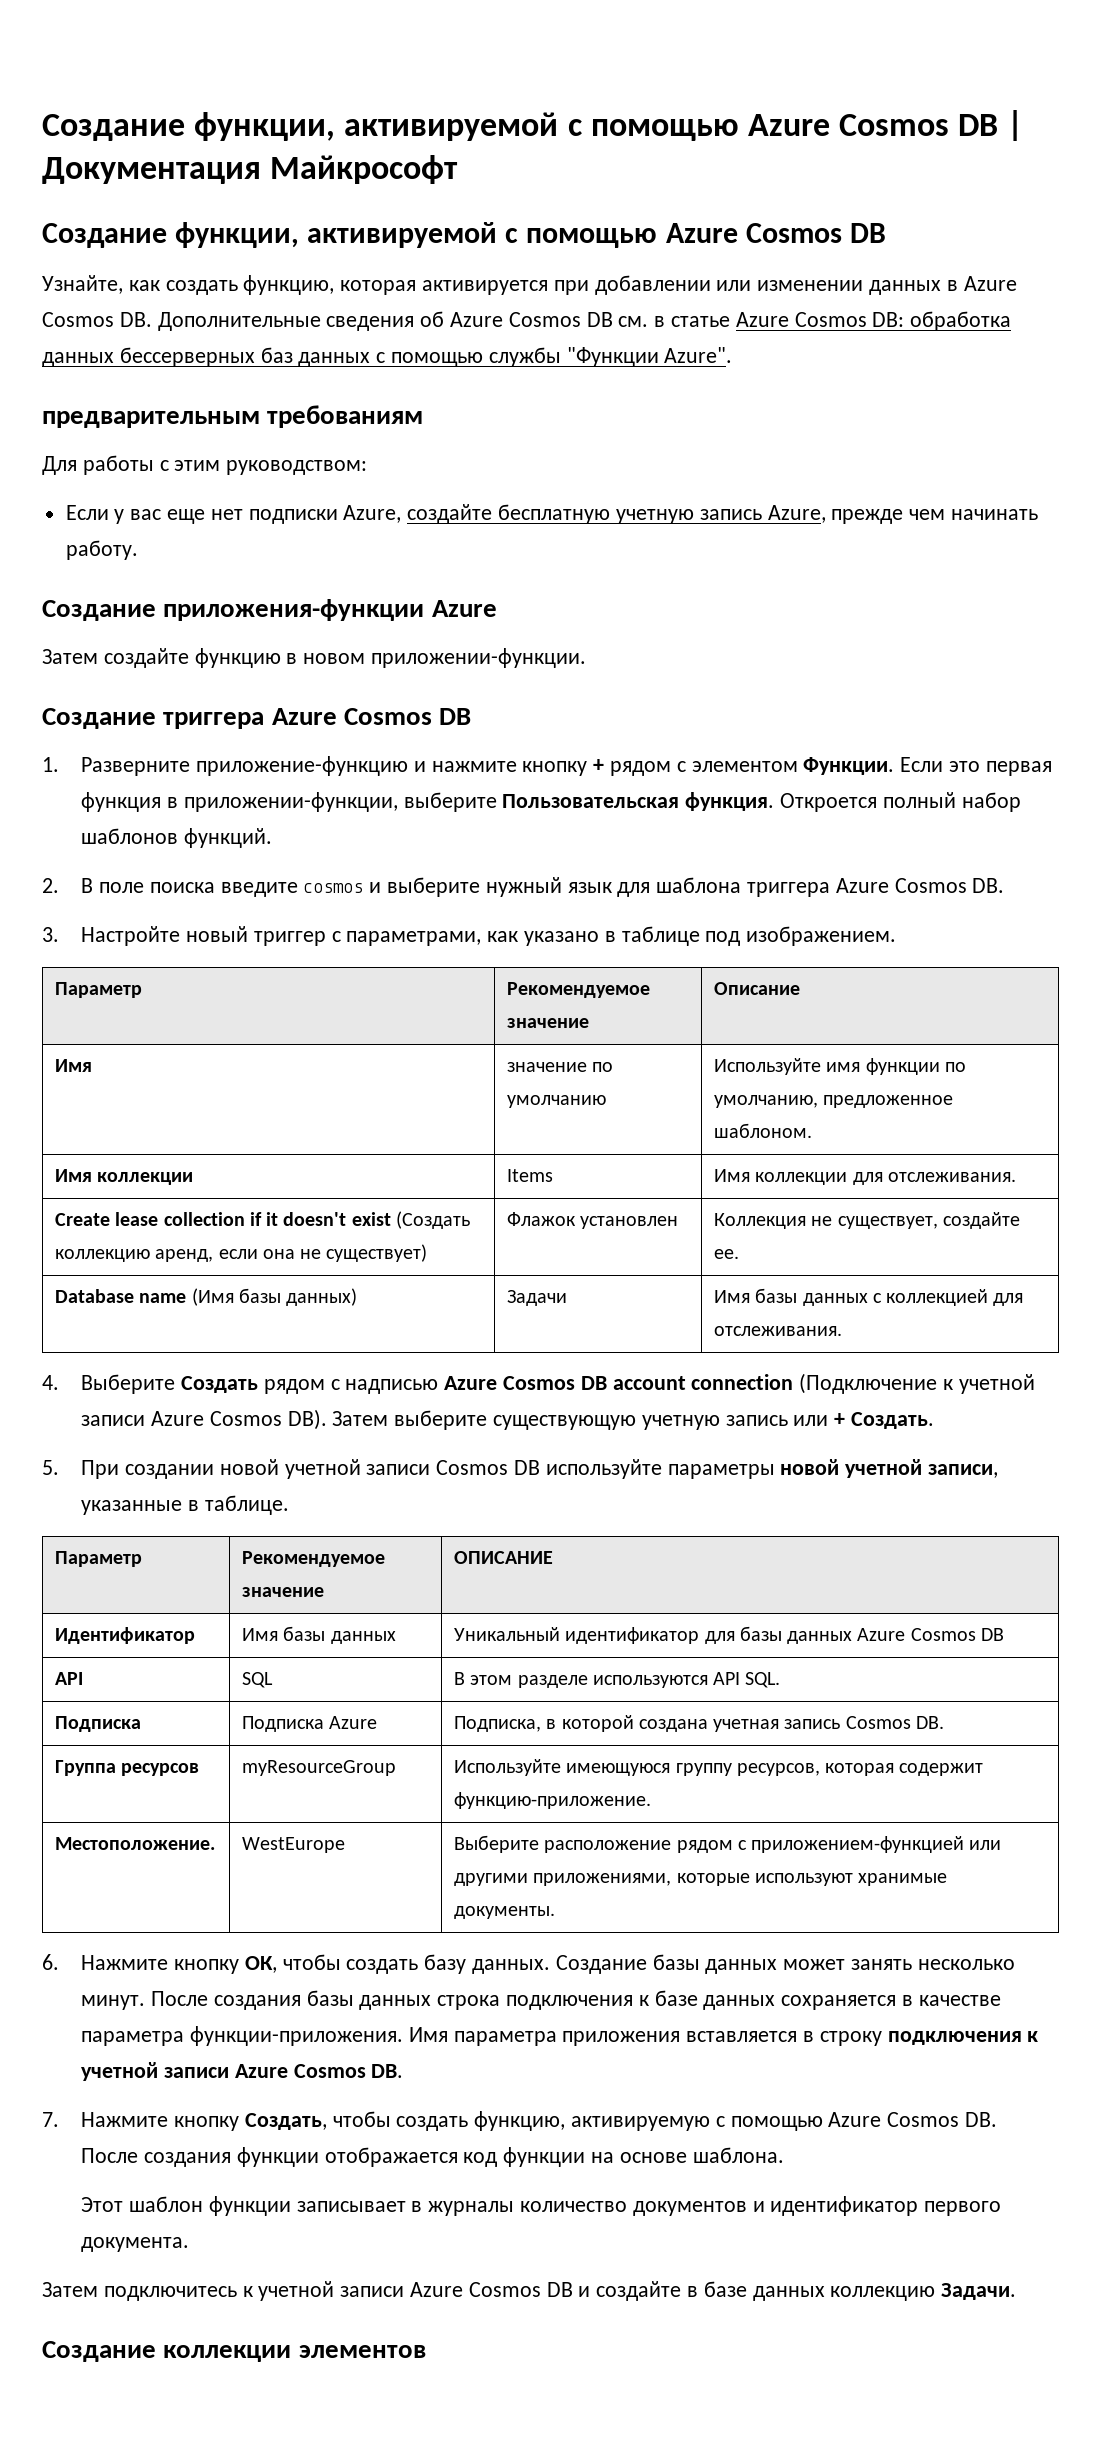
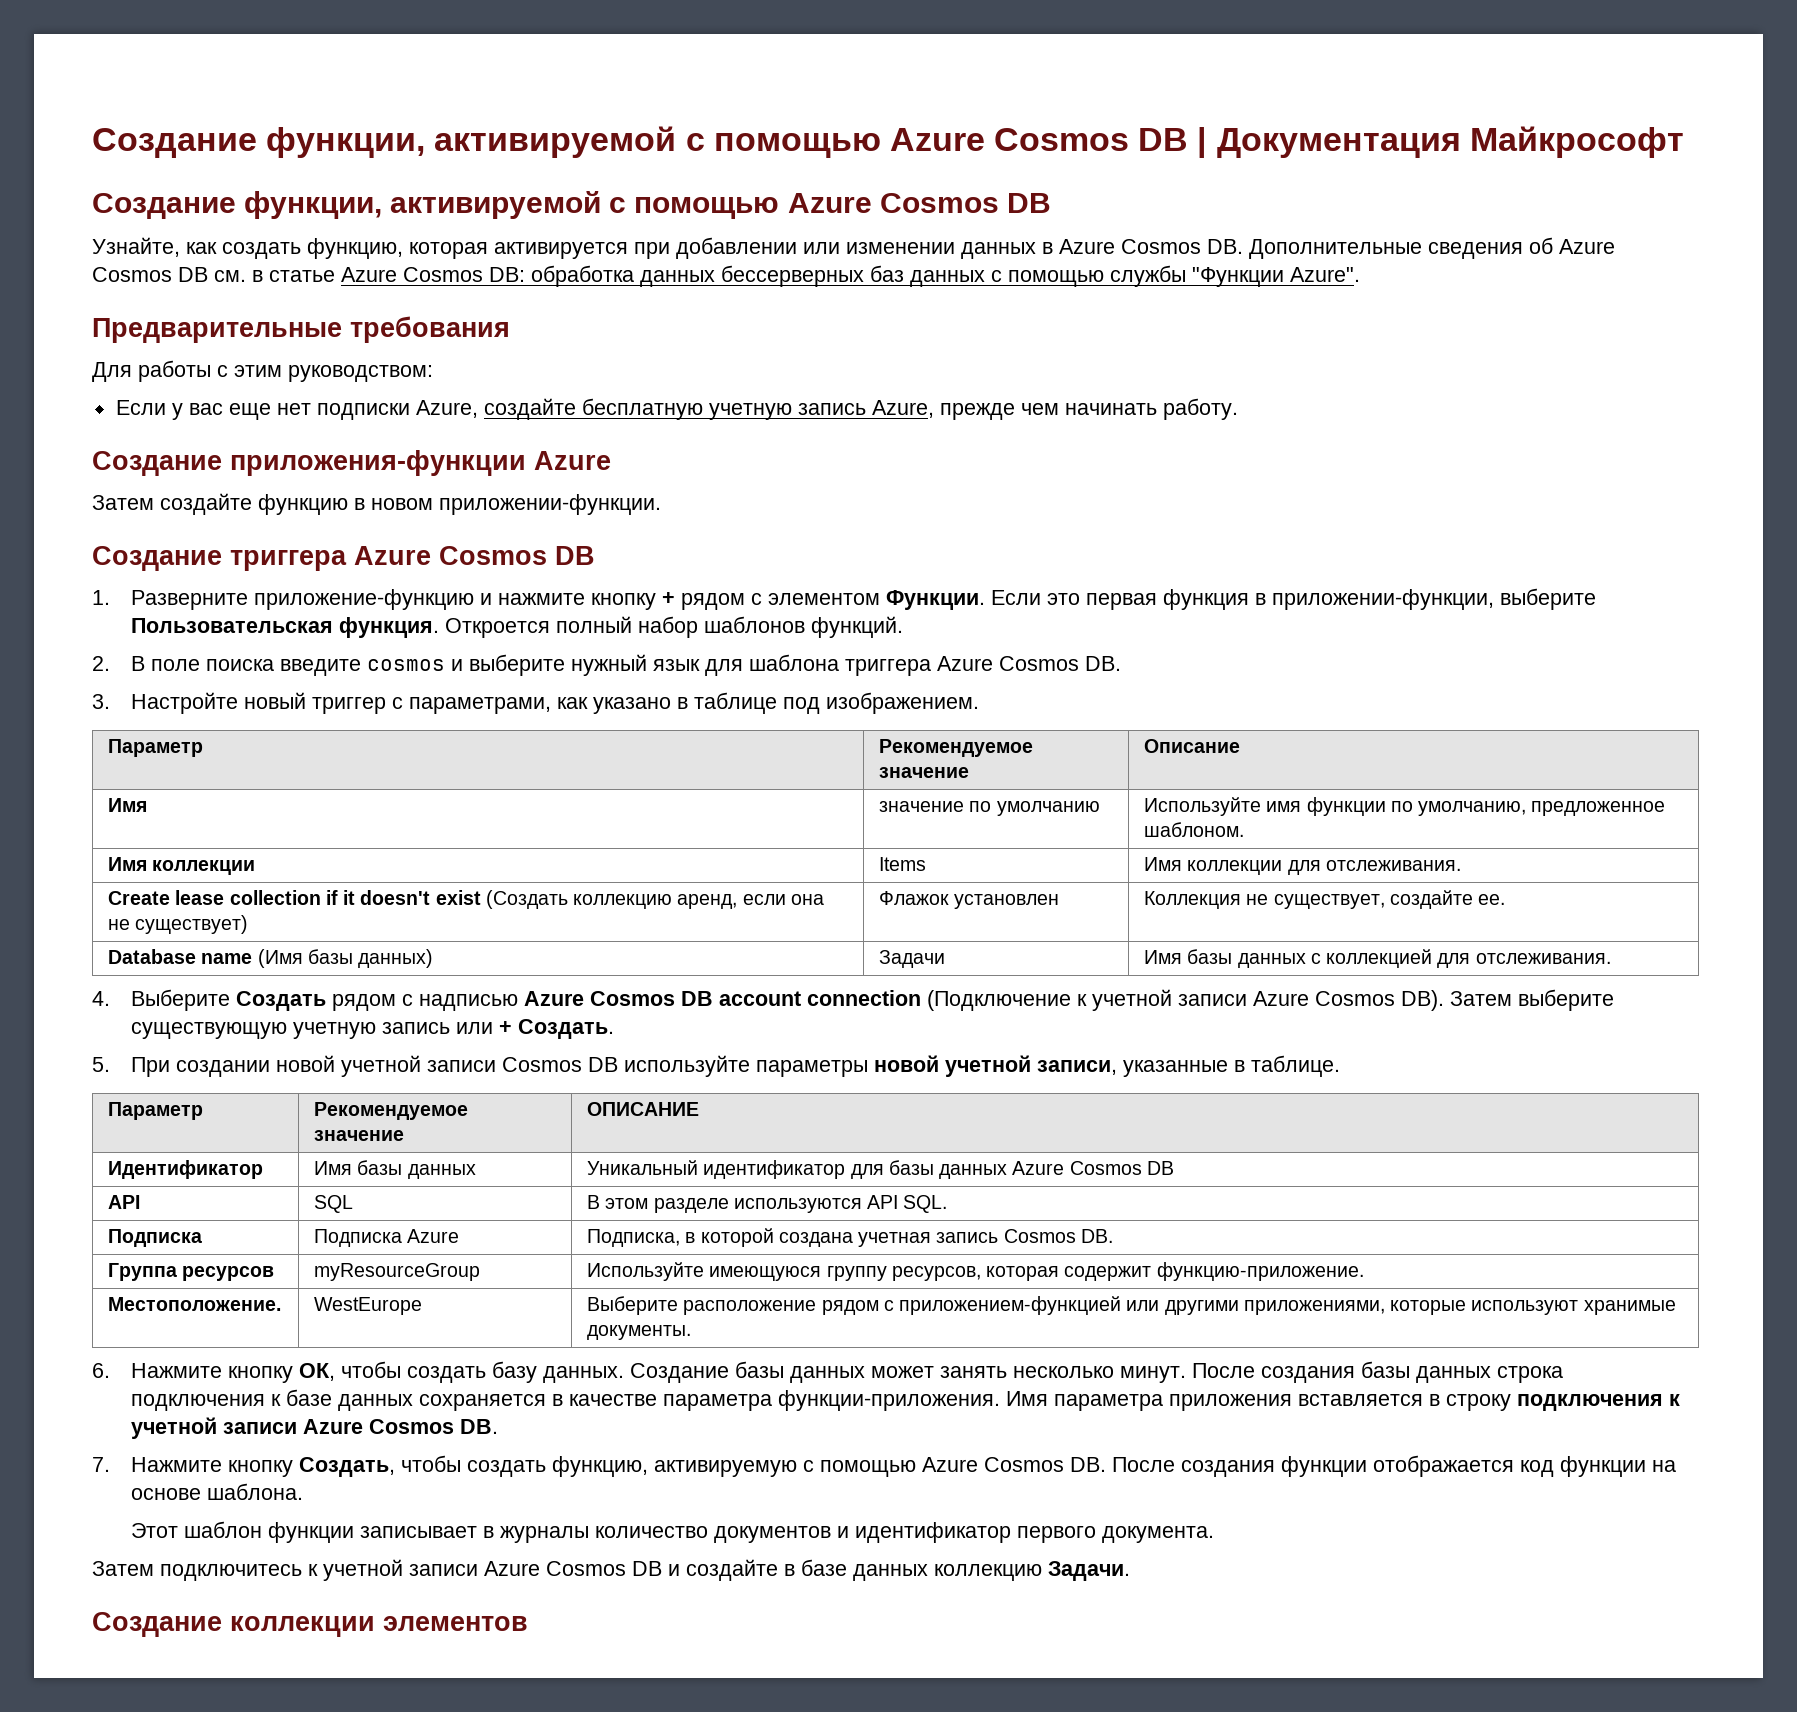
- предварительным требованиям
+ Предварительные требования

